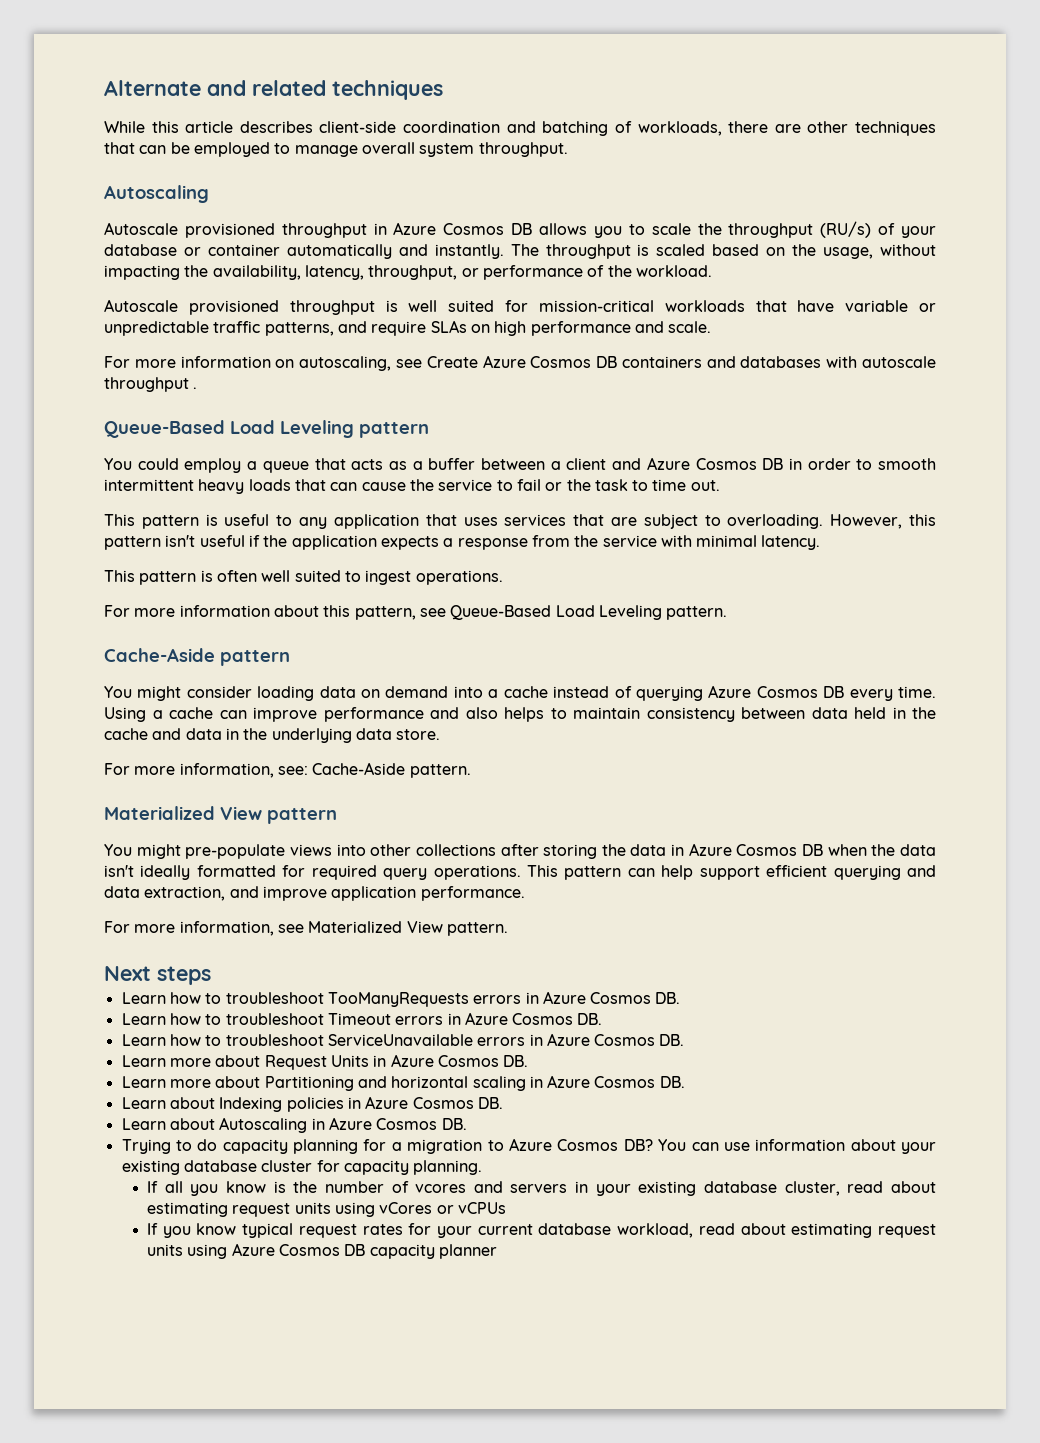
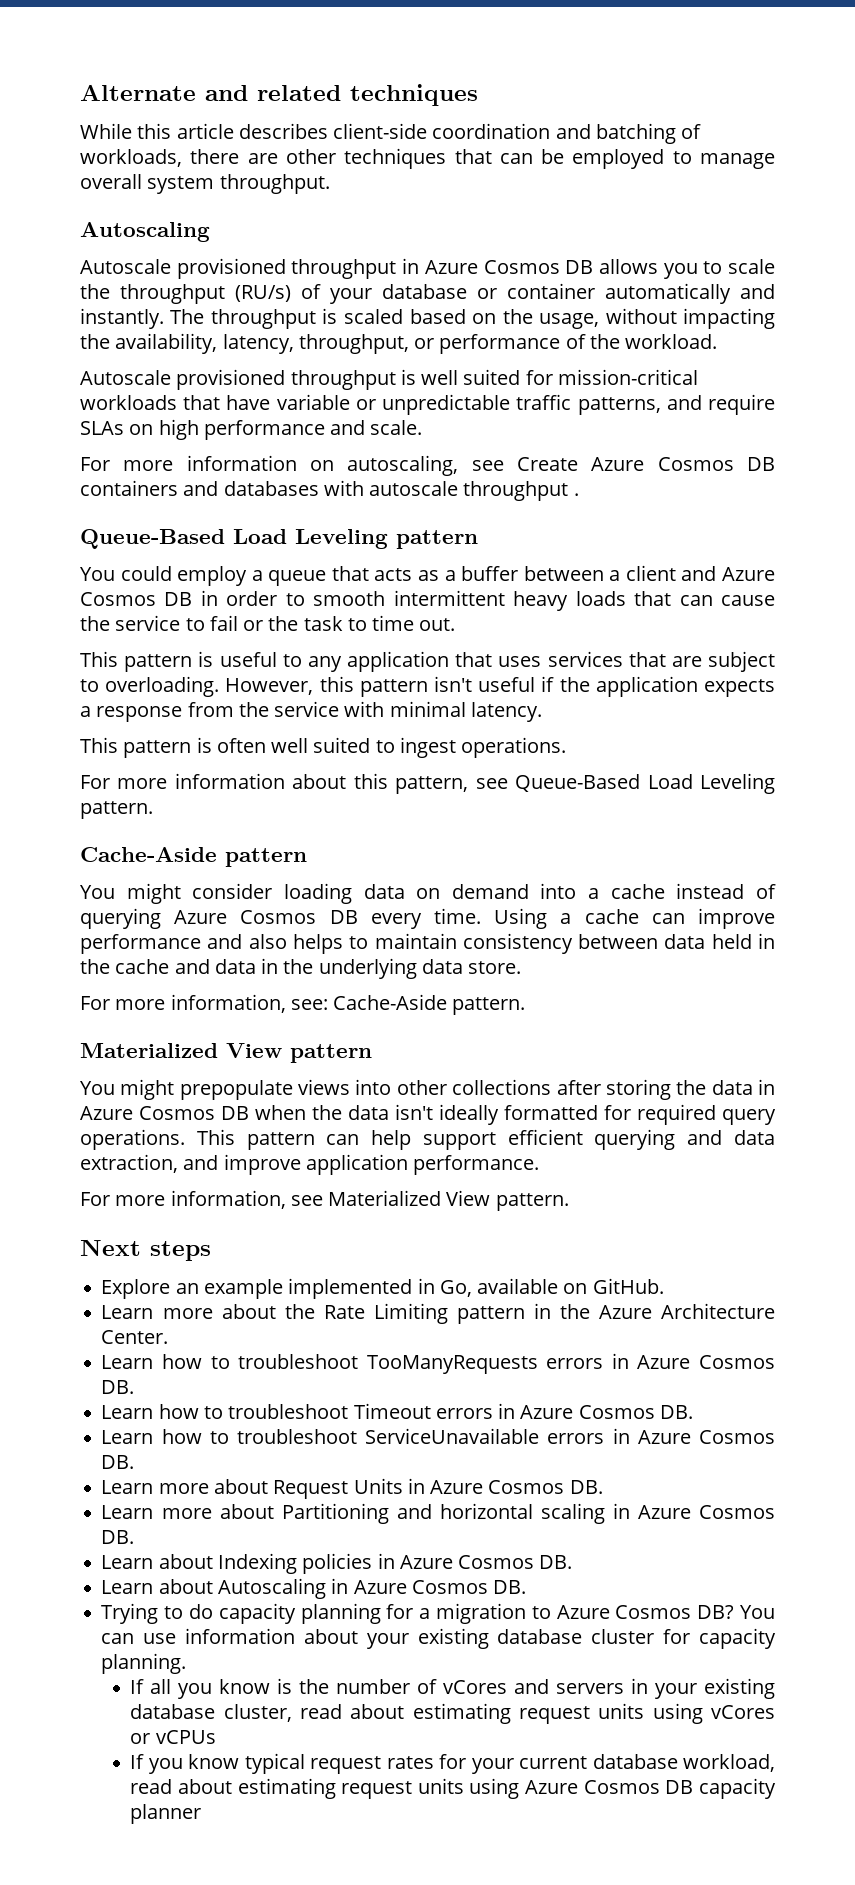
- You might pre-populate views into other collections after storing the data in Azure Cosmos DB when the data isn't ideally formatted for required query operations.
+ You might prepopulate views into other collections after storing the data in Azure Cosmos DB when the data isn't ideally formatted for required query operations.
+ Explore an example implemented in Go, available on GitHub.
+ Learn more about the Rate Limiting pattern in the Azure Architecture Center.
- If all you know is the number of vcores and servers in your existing database cluster, read about estimating request units using vCores or vCPUs
+ If all you know is the number of vCores and servers in your existing database cluster, read about estimating request units using vCores or vCPUs

